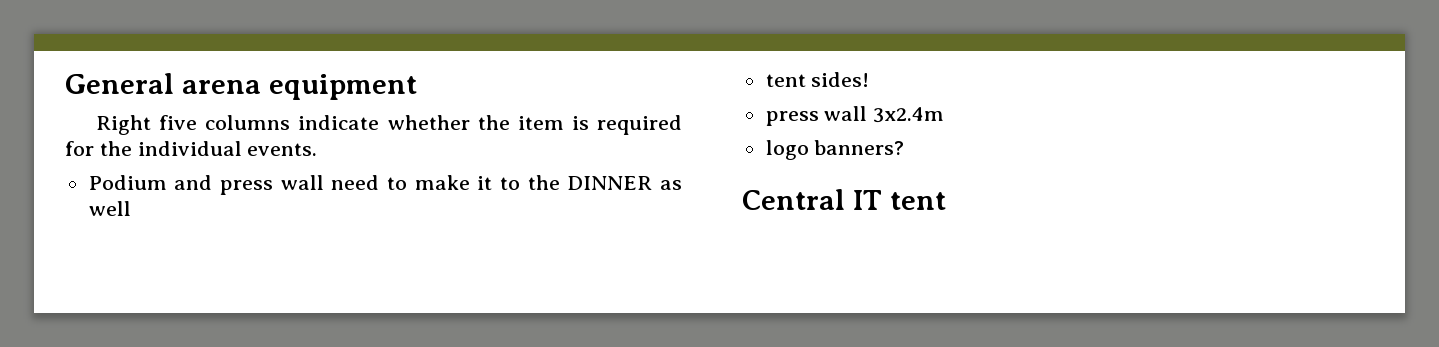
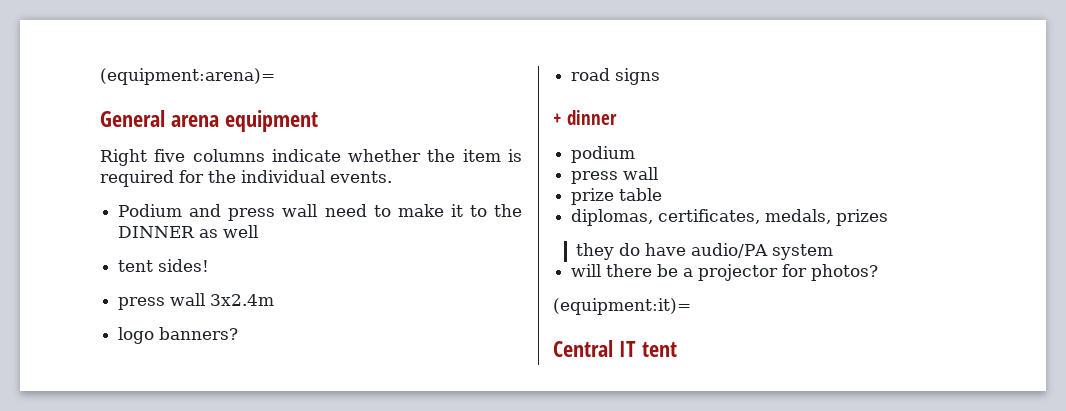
+ (equipment:arena)=
+ road signs
+ + dinner
+ podium
+ press wall
+ prize table
+ diplomas, certificates, medals, prizes
+ they do have audio/PA system
+ will there be a projector for photos?
+ (equipment:it)=

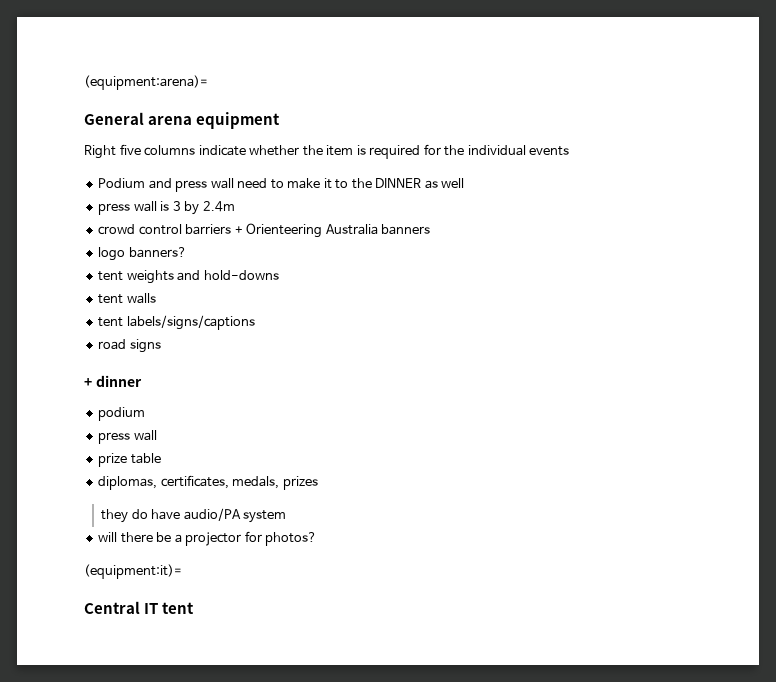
- Right five columns indicate whether the item is required for the individual events.
+ Right five columns indicate whether the item is required for the individual events
- tent sides!
- press wall 3x2.4m
+ press wall is 3 by 2.4m
+ crowd control barriers + Orienteering Australia banners
  logo banners?
+ tent weights and hold-downs
+ tent walls
+ tent labels/signs/captions

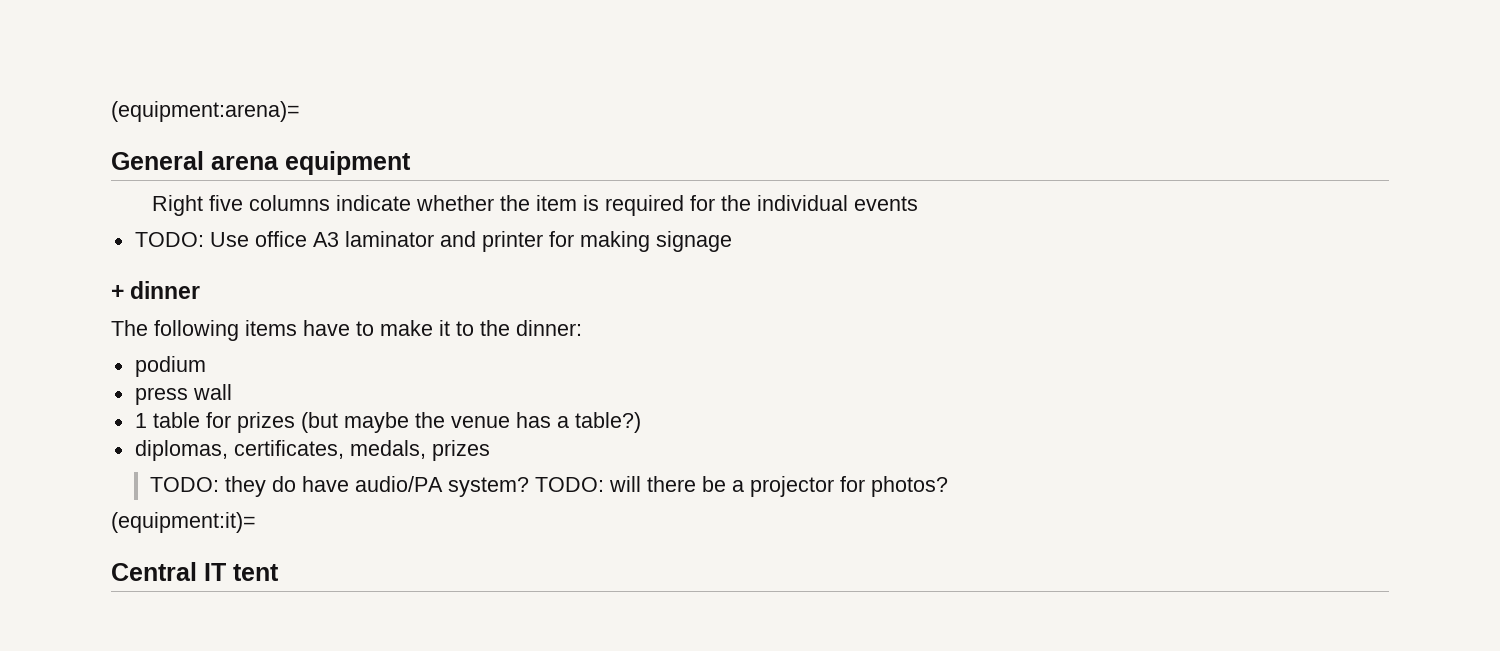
- Podium and press wall need to make it to the DINNER as well
- press wall is 3 by 2.4m
- crowd control barriers + Orienteering Australia banners
- logo banners?
- tent weights and hold-downs
- tent walls
- tent labels/signs/captions
- road signs
+ TODO: Use office A3 laminator and printer for making signage
  + dinner
+ The following items have to make it to the dinner:
- prize table
+ 1 table for prizes (but maybe the venue has a table?)
- they do have audio/PA system
- will there be a projector for photos?
+ TODO: they do have audio/PA system? TODO: will there be a projector for photos?

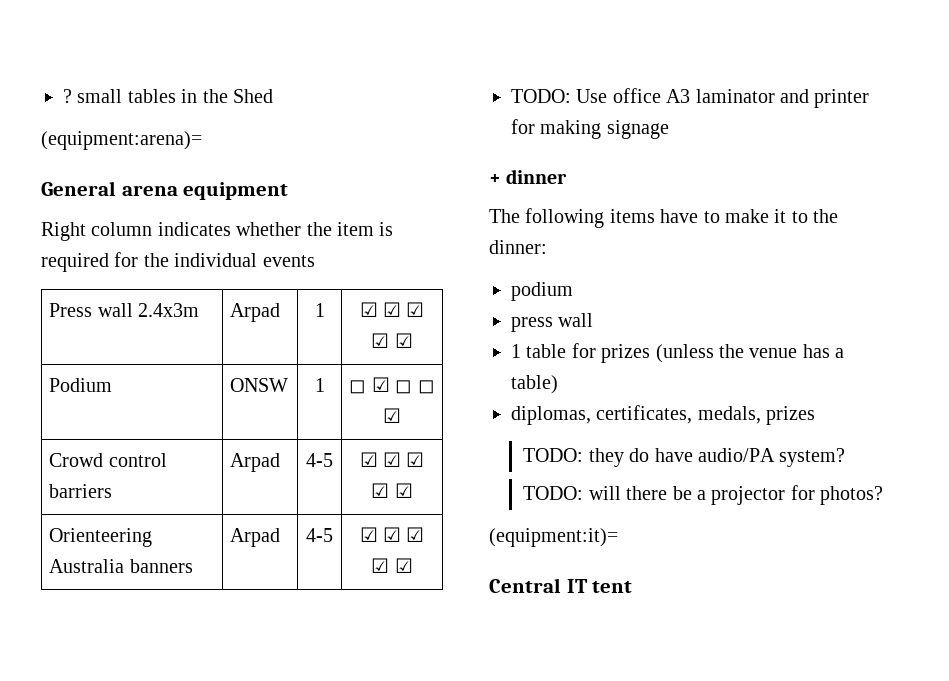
+ ? small tables in the Shed
- Right five columns indicate whether the item is required for the individual events
+ Right column indicates whether the item is required for the individual events
+ Press wall 2.4x3m | Arpad | 1 | ☑ ☑ ☑ ☑ ☑
+ Podium | ONSW | 1 | ◻ ☑ ◻ ◻ ☑
+ Crowd control barriers | Arpad | 4-5 | ☑ ☑ ☑ ☑ ☑
+ Orienteering Australia banners | Arpad | 4-5 | ☑ ☑ ☑ ☑ ☑
- 1 table for prizes (but maybe the venue has a table?)
+ 1 table for prizes (unless the venue has a table)
- TODO: they do have audio/PA system? TODO: will there be a projector for photos?
+ TODO: they do have audio/PA system?
+ TODO: will there be a projector for photos?

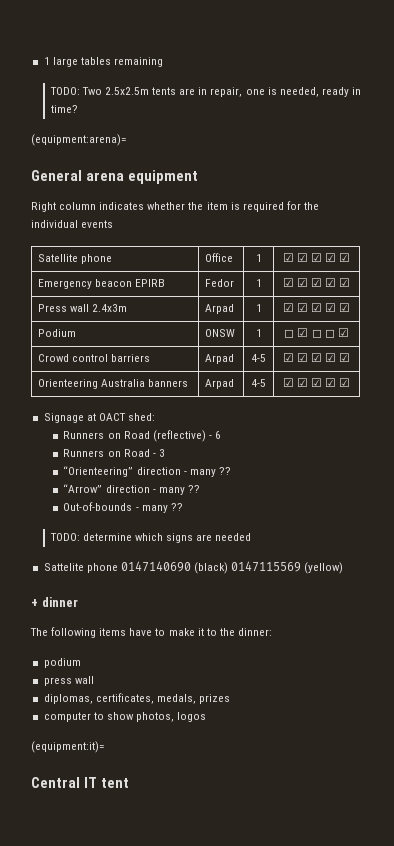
- ? small tables in the Shed
+ 1 large tables remaining
+ TODO: Two 2.5x2.5m tents are in repair, one is needed, ready in time?
+ Satellite phone | Office | 1 | ☑ ☑ ☑ ☑ ☑
+ Emergency beacon EPIRB | Fedor | 1 | ☑ ☑ ☑ ☑ ☑
- TODO: Use office A3 laminator and printer for making signage
+ Signage at OACT shed:
+ Runners on Road (reflective) - 6
+ Runners on Road - 3
+ “Orienteering” direction - many ??
+ “Arrow” direction - many ??
+ Out-of-bounds - many ??
+ TODO: determine which signs are needed
+ Sattelite phone 0147140690 (black) 0147115569 (yellow)
- 1 table for prizes (unless the venue has a table)
  diplomas, certificates, medals, prizes
- TODO: they do have audio/PA system?
- TODO: will there be a projector for photos?
+ computer to show photos, logos

